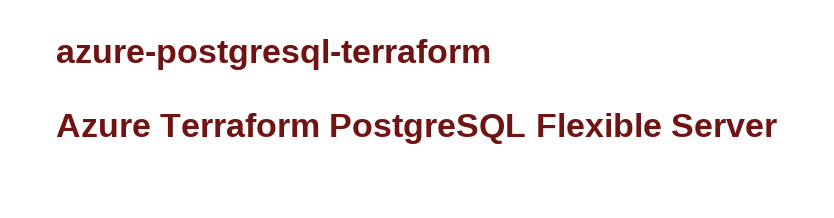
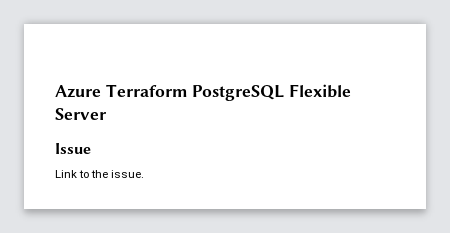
- azure-postgresql-terraform
+ Issue
+ Link to the issue.

